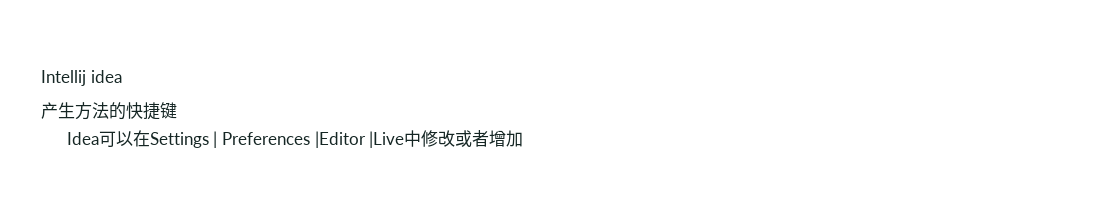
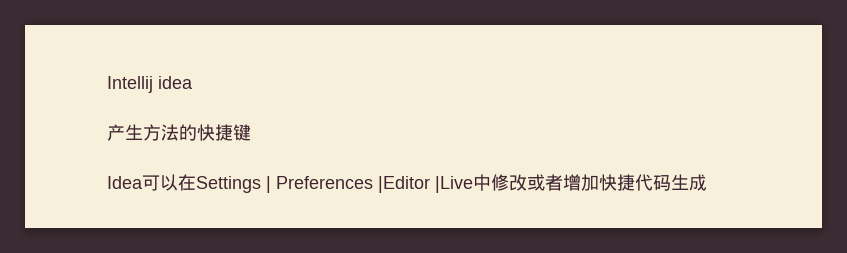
- Idea可以在Settings | Preferences |Editor |Live中修改或者增加
+ Idea可以在Settings | Preferences |Editor |Live中修改或者增加快捷代码生成

